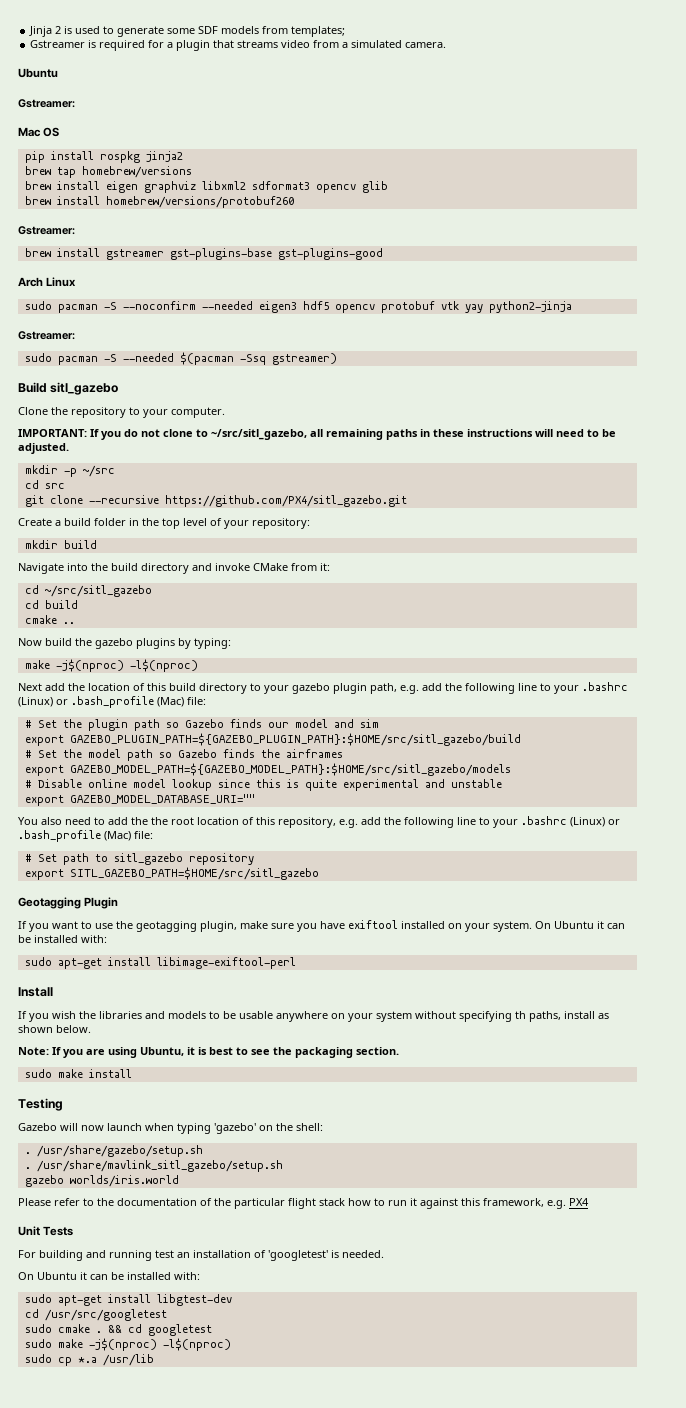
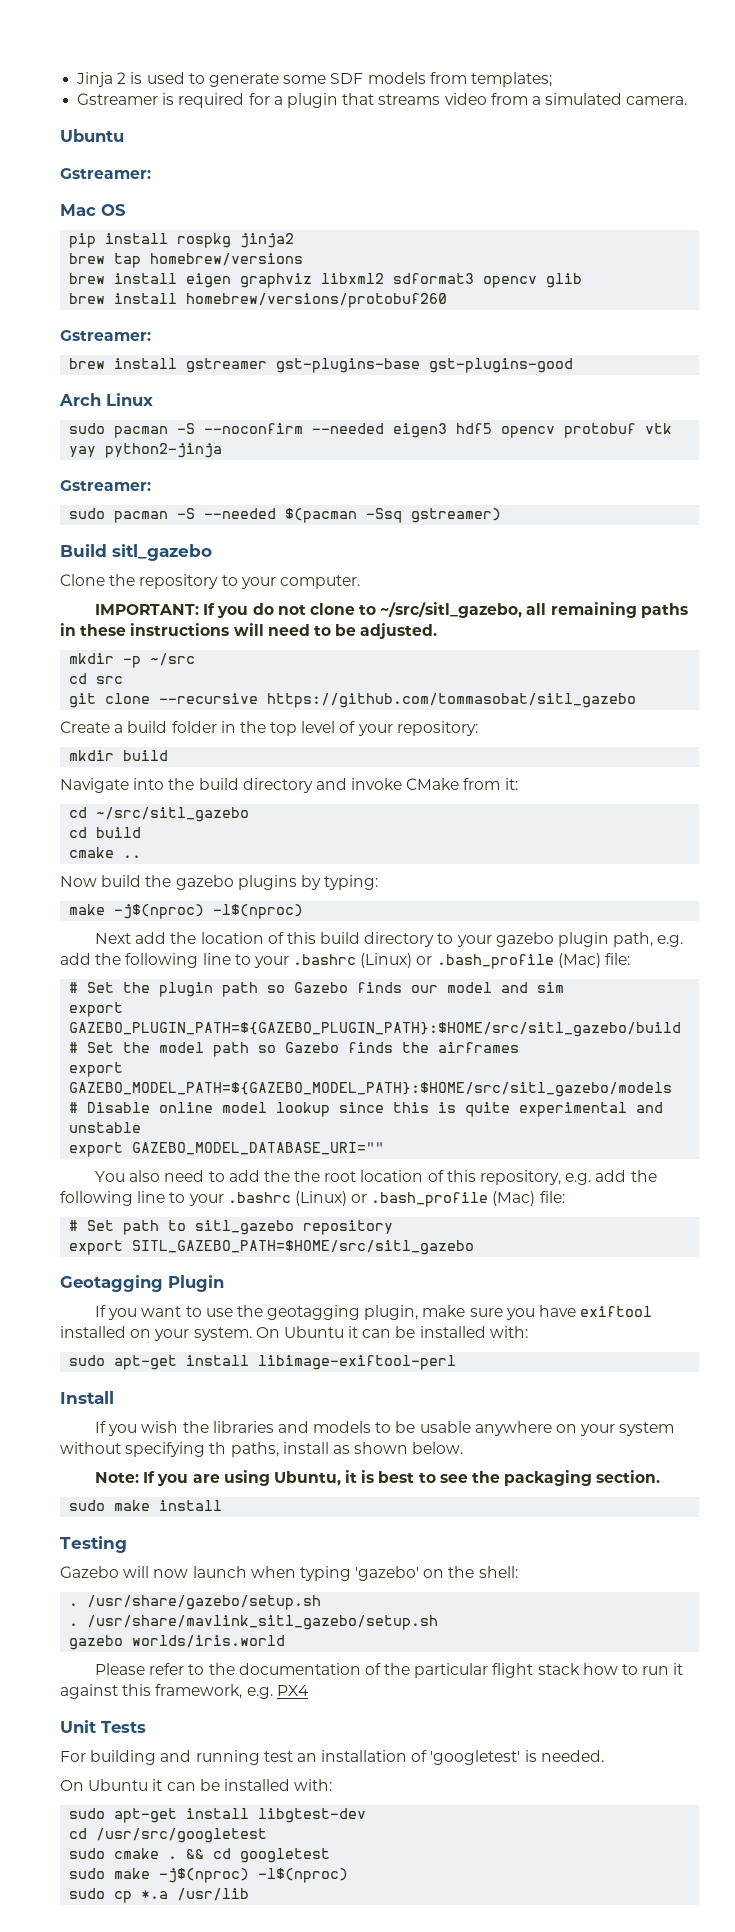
- git clone --recursive https://github.com/PX4/sitl_gazebo.git
+ git clone --recursive https://github.com/tommasobat/sitl_gazebo

